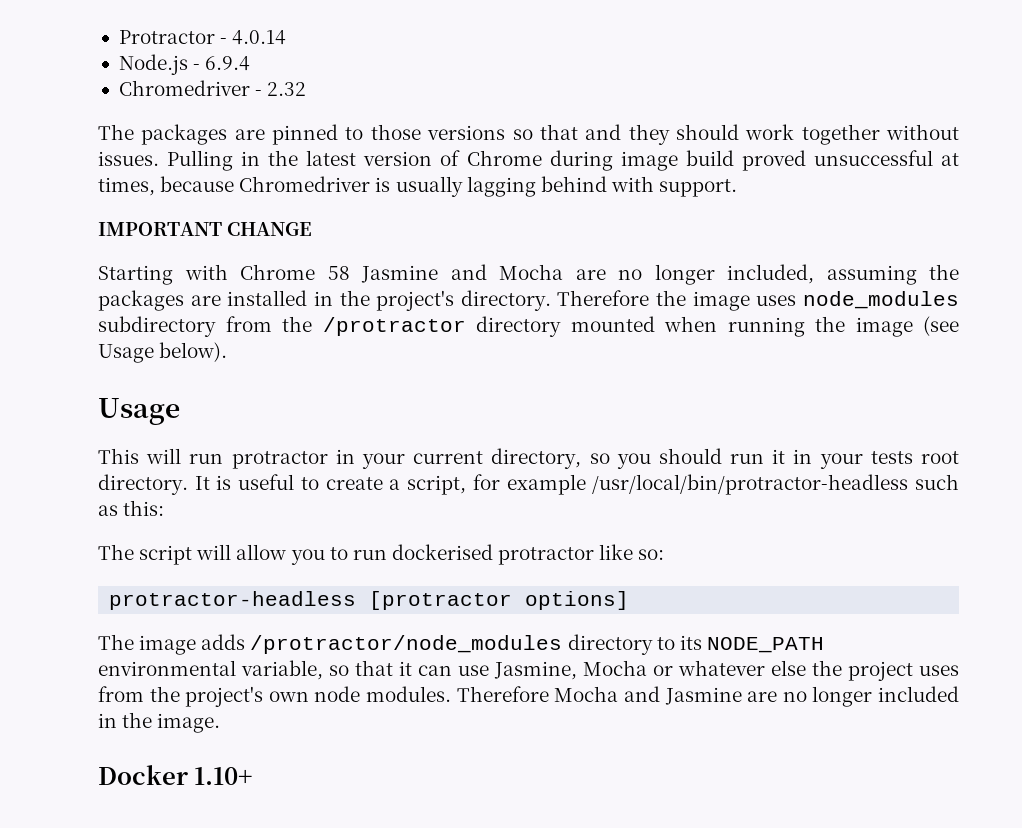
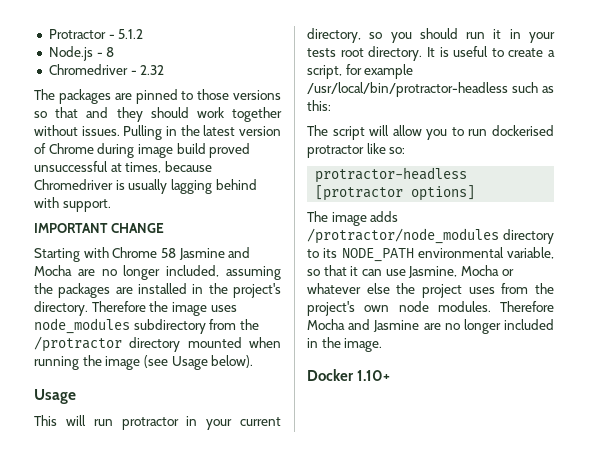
- Protractor - 4.0.14
+ Protractor - 5.1.2
- Node.js - 6.9.4
+ Node.js - 8

